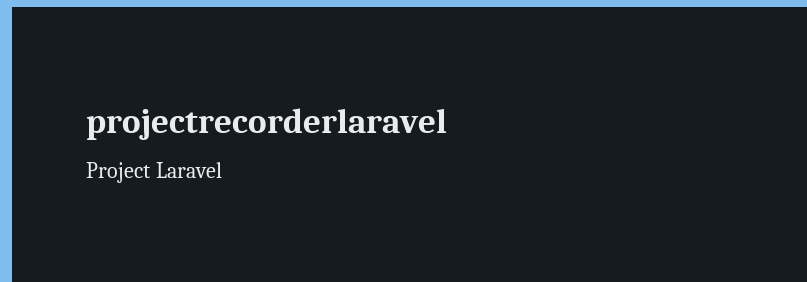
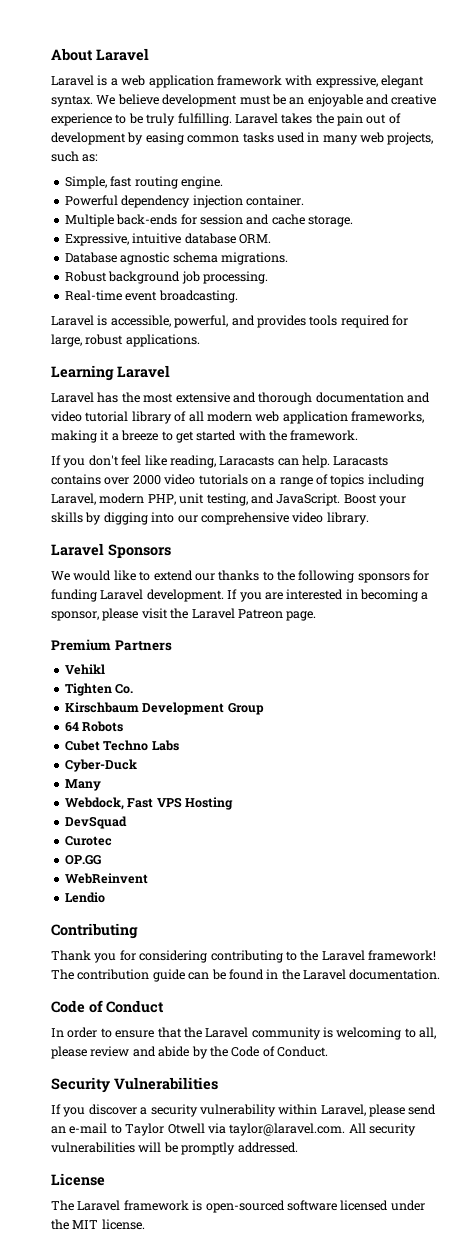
- projectrecorderlaravel
- Project Laravel
+ About Laravel
+ Laravel is a web application framework with expressive, elegant syntax. We believe development must be an enjoyable and creative experience to be truly fulfilling. Laravel takes the pain out of development by easing common tasks used in many web projects, such as:
+ Simple, fast routing engine.
+ Powerful dependency injection container.
+ Multiple back-ends for session and cache storage.
+ Expressive, intuitive database ORM.
+ Database agnostic schema migrations.
+ Robust background job processing.
+ Real-time event broadcasting.
+ Laravel is accessible, powerful, and provides tools required for large, robust applications.
+ Learning Laravel
+ Laravel has the most extensive and thorough documentation and video tutorial library of all modern web application frameworks, making it a breeze to get started with the framework.
+ If you don't feel like reading, Laracasts can help. Laracasts contains over 2000 video tutorials on a range of topics including Laravel, modern PHP, unit testing, and JavaScript. Boost your skills by digging into our comprehensive video library.
+ Laravel Sponsors
+ We would like to extend our thanks to the following sponsors for funding Laravel development. If you are interested in becoming a sponsor, please visit the Laravel Patreon page.
+ Premium Partners
+ Vehikl
+ Tighten Co.
+ Kirschbaum Development Group
+ 64 Robots
+ Cubet Techno Labs
+ Cyber-Duck
+ Many
+ Webdock, Fast VPS Hosting
+ DevSquad
+ Curotec
+ OP.GG
+ WebReinvent
+ Lendio
+ Contributing
+ Thank you for considering contributing to the Laravel framework! The contribution guide can be found in the Laravel documentation.
+ Code of Conduct
+ In order to ensure that the Laravel community is welcoming to all, please review and abide by the Code of Conduct.
+ Security Vulnerabilities
+ If you discover a security vulnerability within Laravel, please send an e-mail to Taylor Otwell via taylor@laravel.com. All security vulnerabilities will be promptly addressed.
+ License
+ The Laravel framework is open-sourced software licensed under the MIT license.

